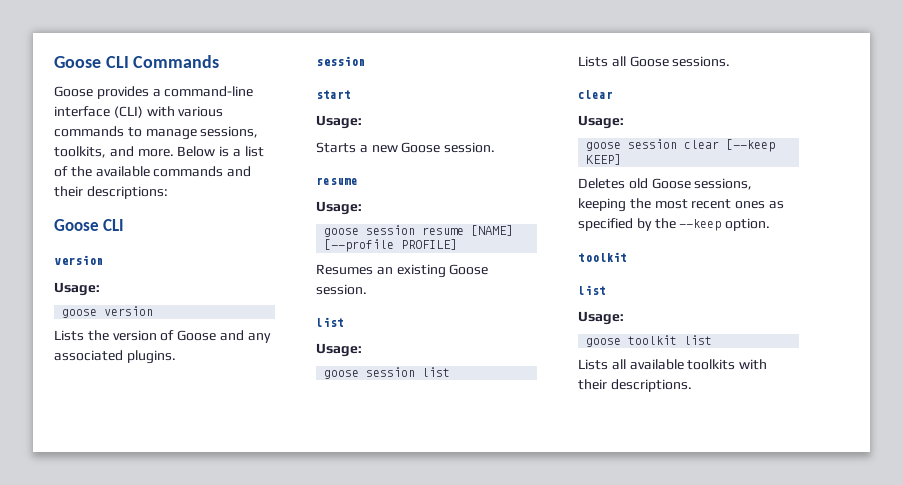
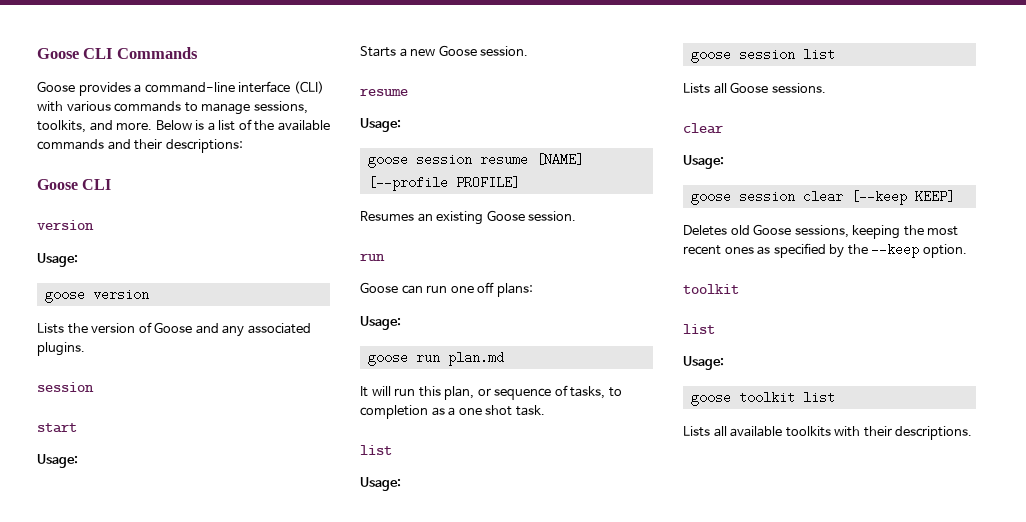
  Resumes an existing Goose session.
+ run
+ Goose can run one off plans:
+ Usage:
+ goose run plan.md
+ It will run this plan, or sequence of tasks, to completion as a one shot task.

